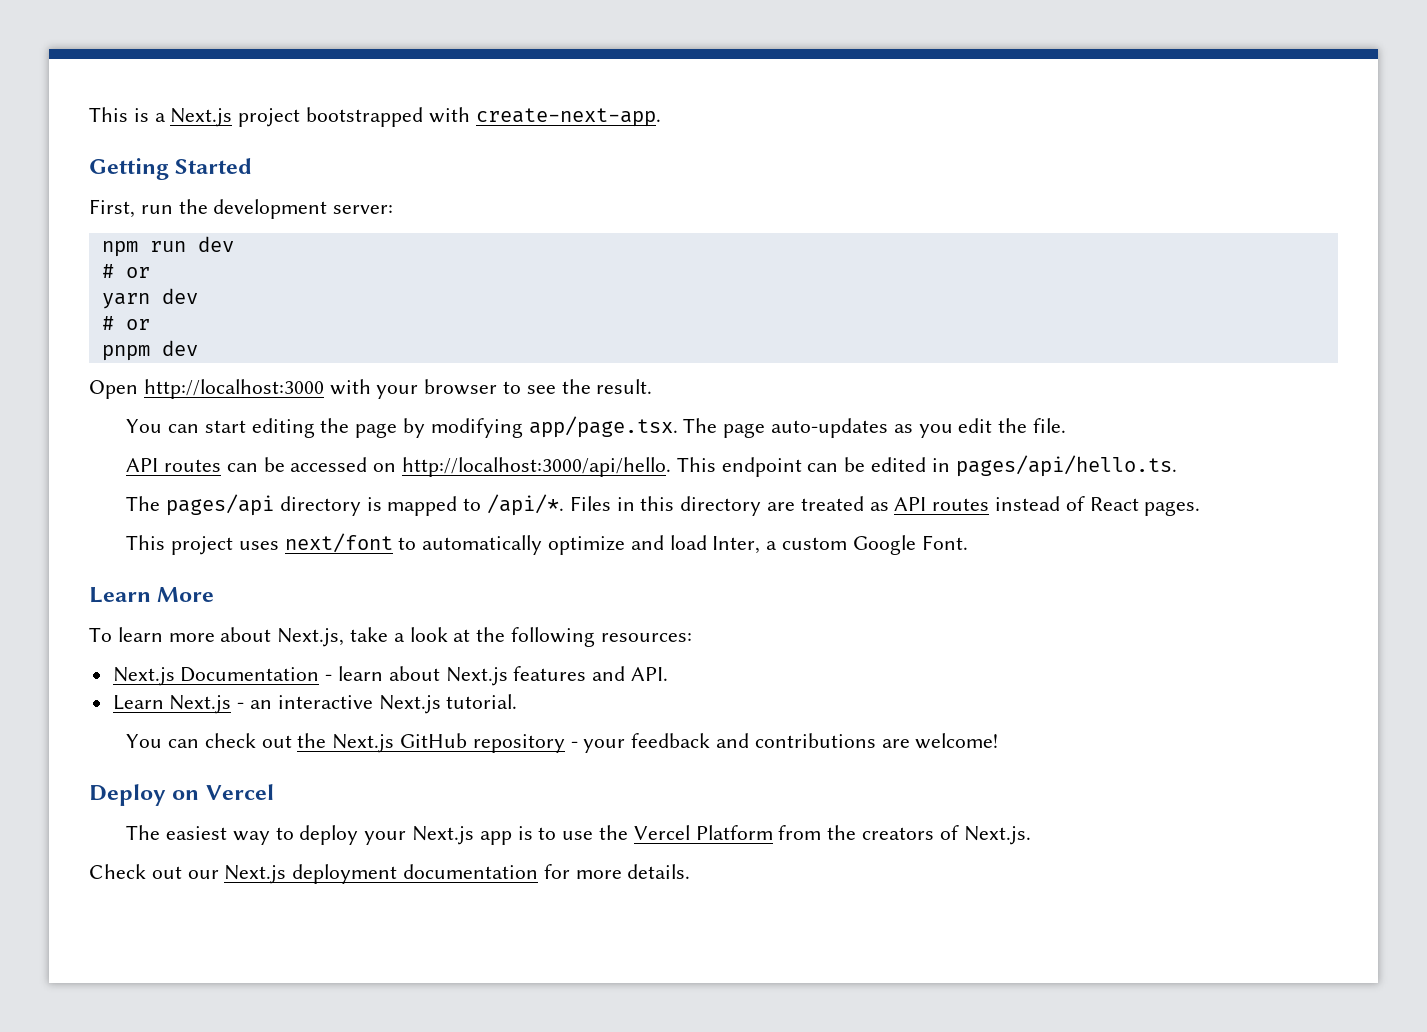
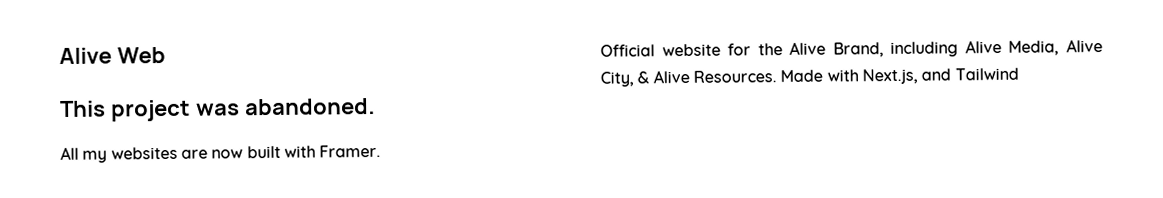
- This is a Next.js project bootstrapped with create-next-app.
- Getting Started
- First, run the development server:
- npm run dev
- # or
- yarn dev
- # or
- pnpm dev
- Open http://localhost:3000 with your browser to see the result.
- You can start editing the page by modifying app/page.tsx. The page auto-updates as you edit the file.
- API routes can be accessed on http://localhost:3000/api/hello. This endpoint can be edited in pages/api/hello.ts.
- The pages/api directory is mapped to /api/*. Files in this directory are treated as API routes instead of React pages.
- This project uses next/font to automatically optimize and load Inter, a custom Google Font.
- Learn More
- To learn more about Next.js, take a look at the following resources:
- Next.js Documentation - learn about Next.js features and API.
- Learn Next.js - an interactive Next.js tutorial.
- You can check out the Next.js GitHub repository - your feedback and contributions are welcome!
- Deploy on Vercel
- The easiest way to deploy your Next.js app is to use the Vercel Platform from the creators of Next.js.
- Check out our Next.js deployment documentation for more details.
+ Alive Web
+ This project was abandoned.
+ All my websites are now built with Framer.
+ Official website for the Alive Brand, including Alive Media, Alive City, & Alive Resources. Made with Next.js, and Tailwind

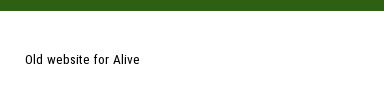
- Alive Web
- This project was abandoned.
- All my websites are now built with Framer.
- Official website for the Alive Brand, including Alive Media, Alive City, & Alive Resources. Made with Next.js, and Tailwind
+ Old website for Alive

